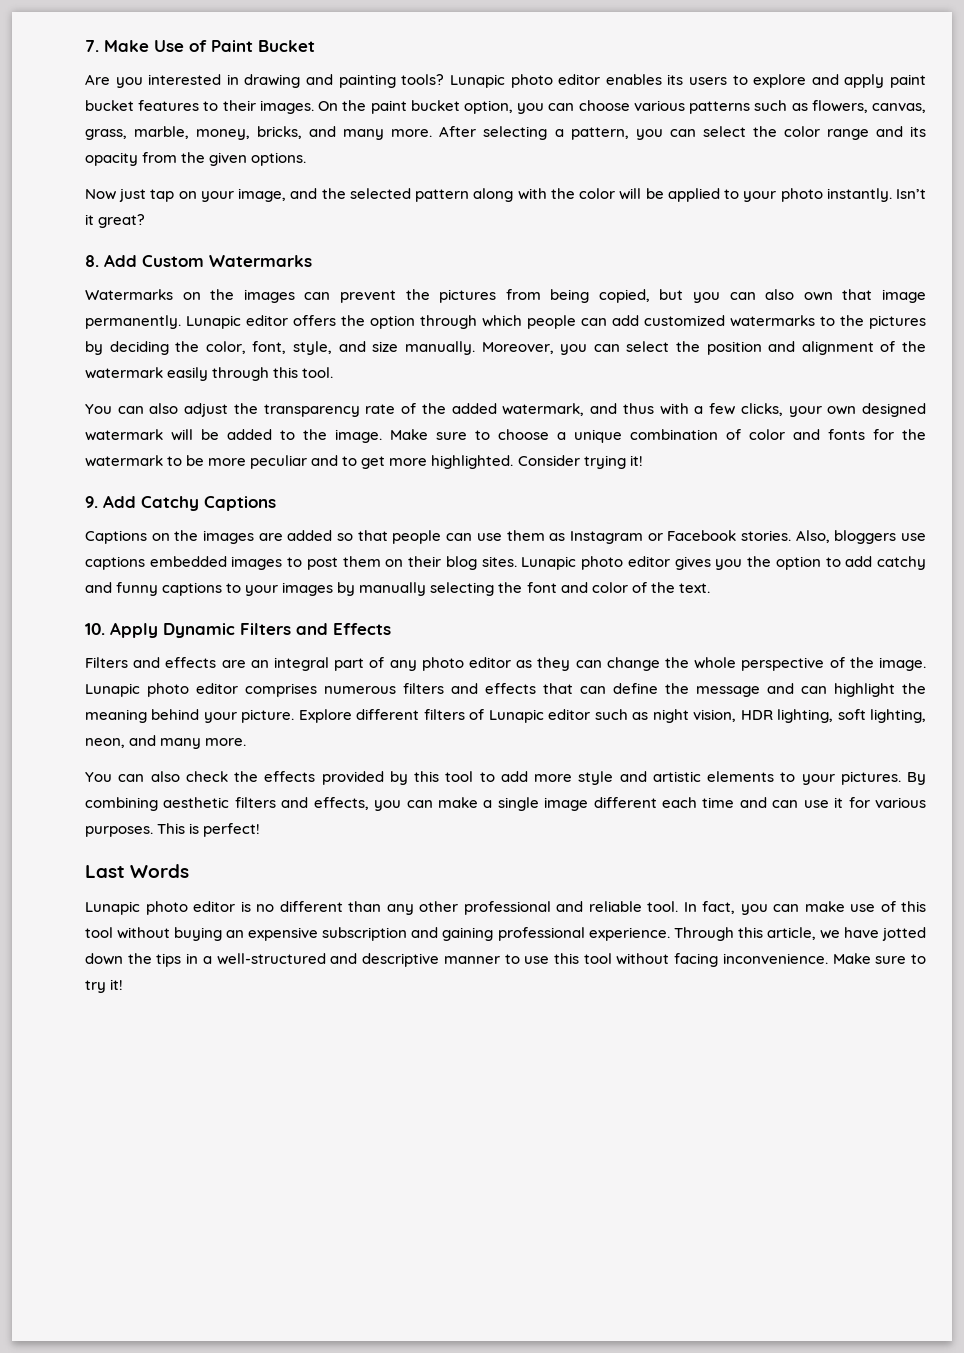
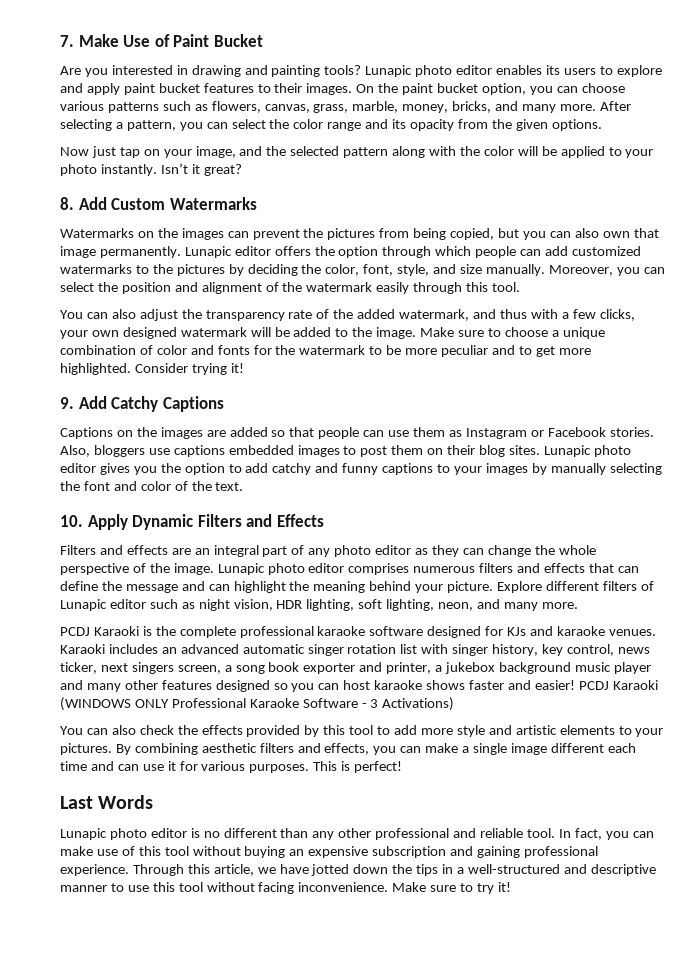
+ PCDJ Karaoki is the complete professional karaoke software designed for KJs and karaoke venues. Karaoki includes an advanced automatic singer rotation list with singer history, key control, news ticker, next singers screen, a song book exporter and printer, a jukebox background music player and many other features designed so you can host karaoke shows faster and easier! PCDJ Karaoki (WINDOWS ONLY Professional Karaoke Software - 3 Activations)

